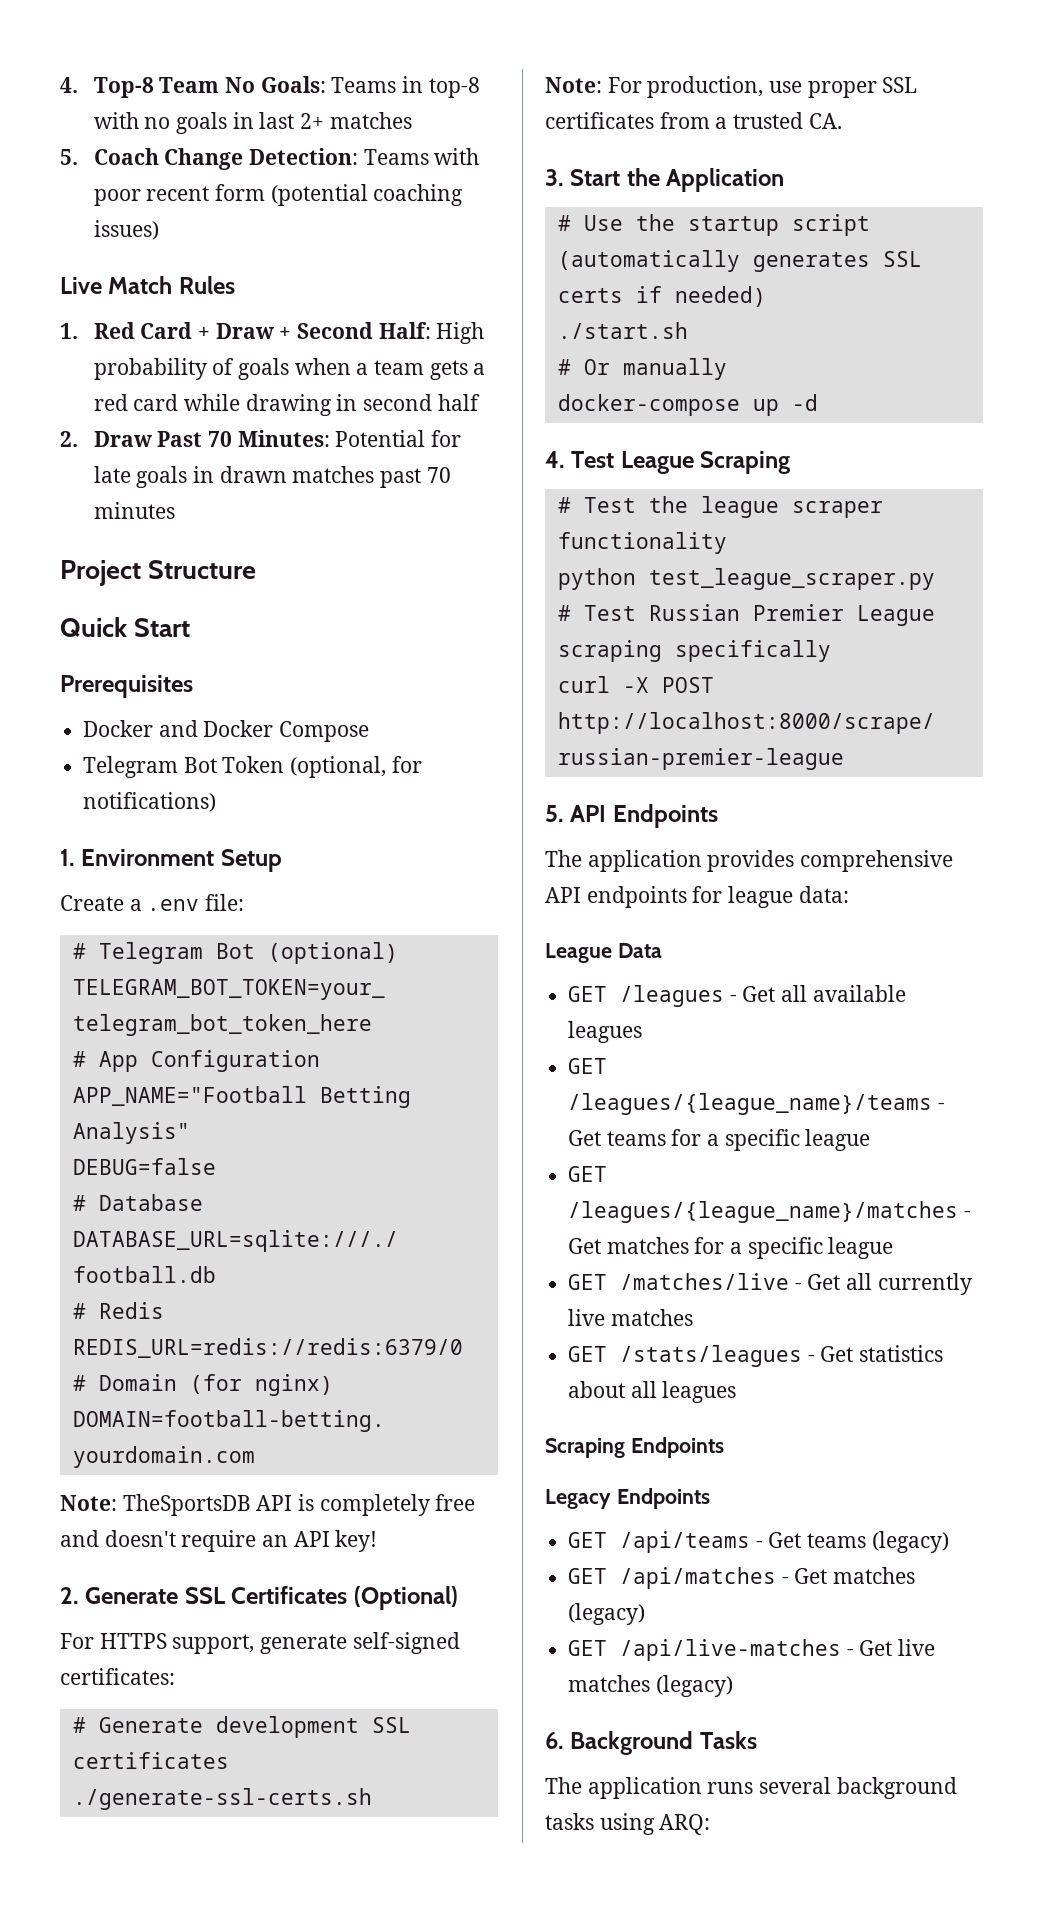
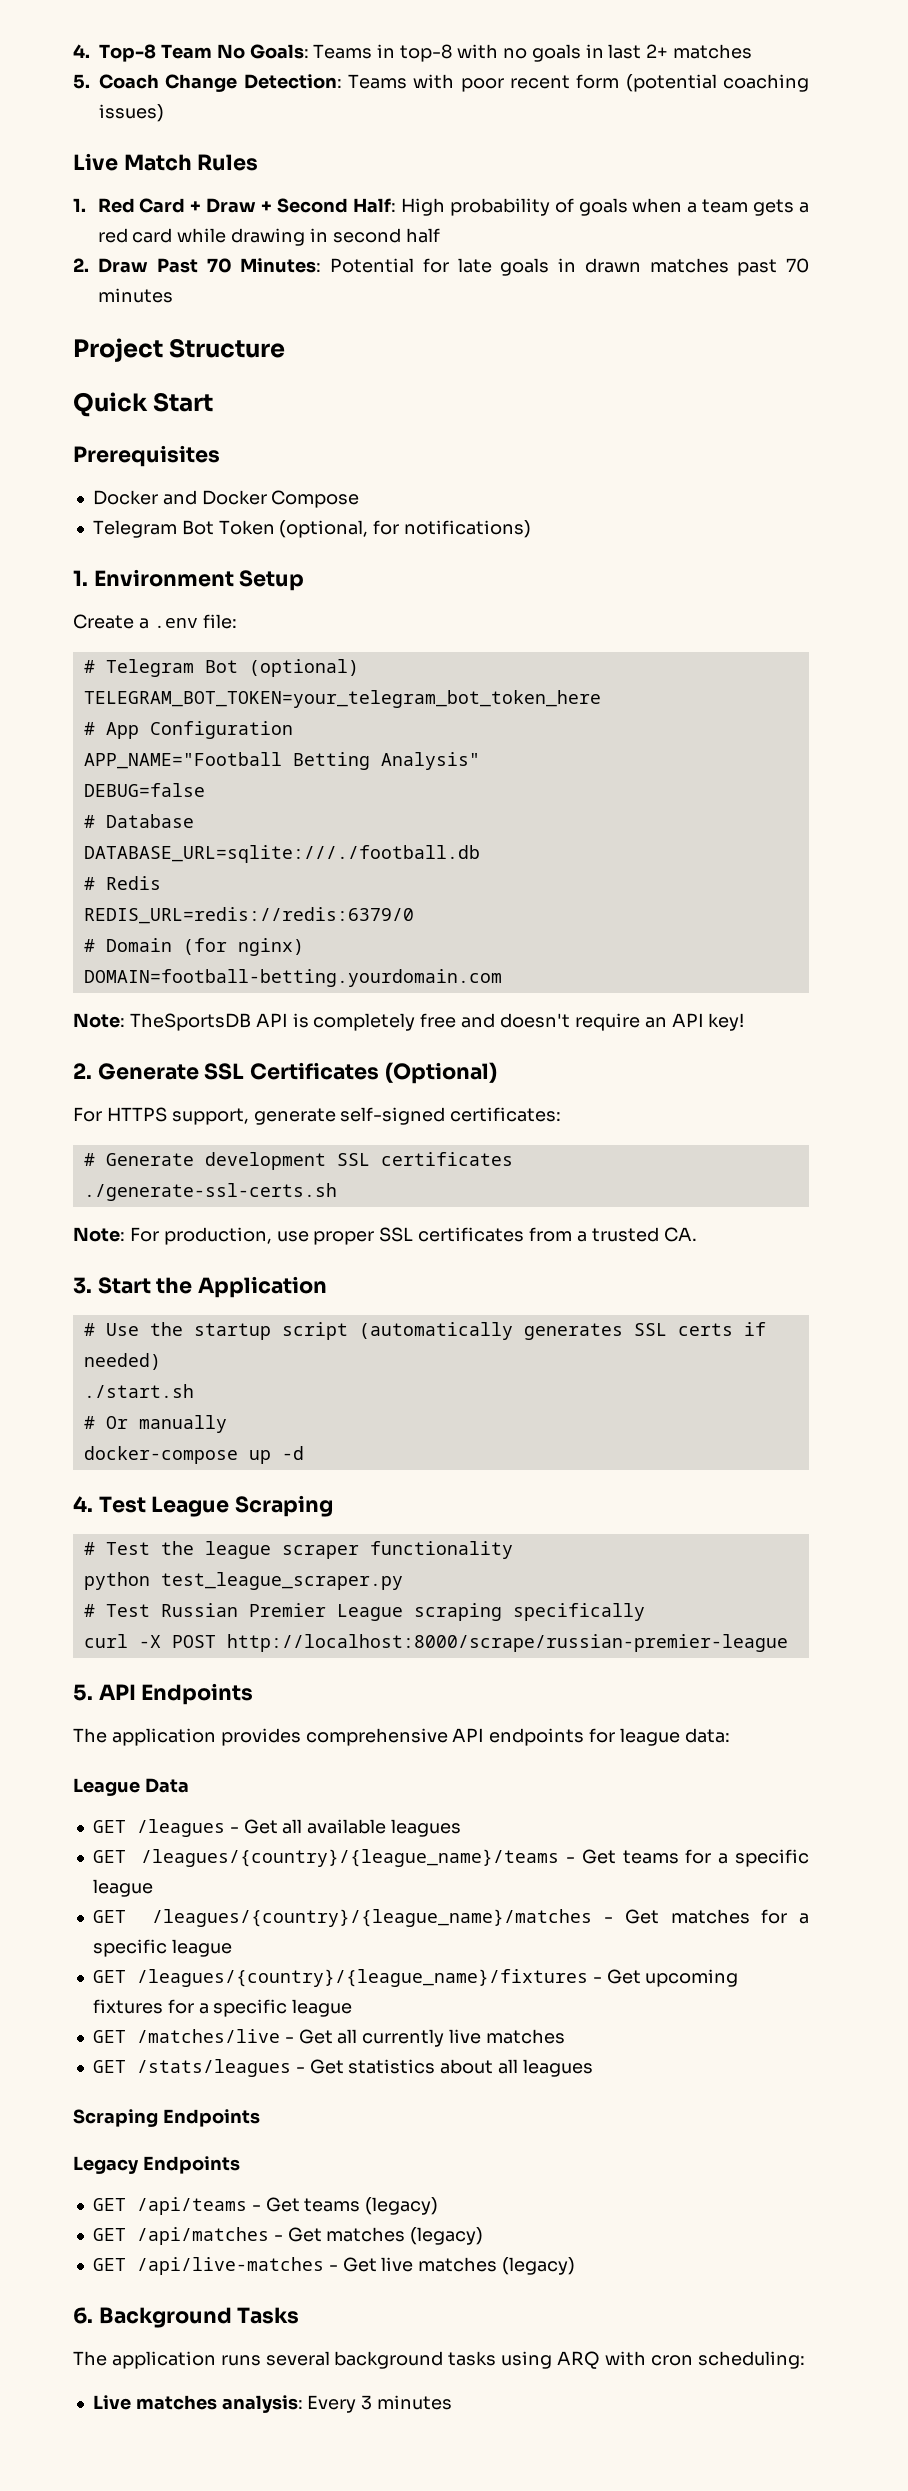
- GET /leagues/{league_name}/teams - Get teams for a specific league
+ GET /leagues/{country}/{league_name}/teams - Get teams for a specific league
- GET /leagues/{league_name}/matches - Get matches for a specific league
+ GET /leagues/{country}/{league_name}/matches - Get matches for a specific league
+ GET /leagues/{country}/{league_name}/fixtures - Get upcoming fixtures for a specific league
- The application runs several background tasks using ARQ:
+ The application runs several background tasks using ARQ with cron scheduling:
+ Live matches analysis: Every 3 minutes

